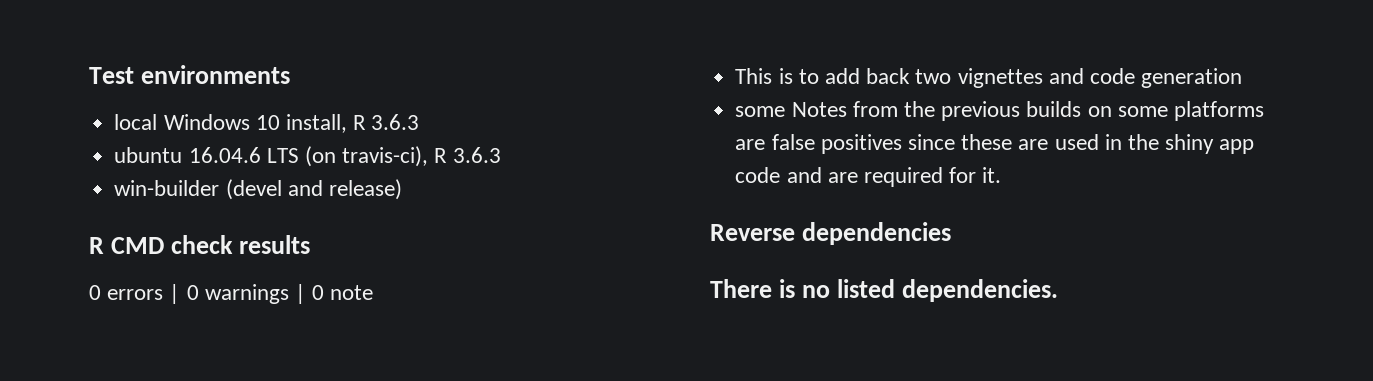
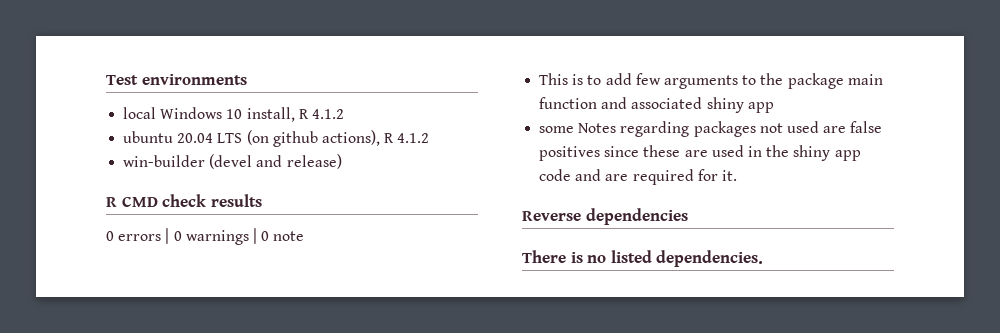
- local Windows 10 install, R 3.6.3
+ local Windows 10 install, R 4.1.2
- ubuntu 16.04.6 LTS (on travis-ci), R 3.6.3
+ ubuntu 20.04 LTS (on github actions), R 4.1.2
- This is to add back two vignettes and code generation
- some Notes from the previous builds on some platforms are false positives since these are used in the shiny app code and are required for it.
+ This is to add few arguments to the package main function and associated shiny app
+ some Notes regarding packages not used are false positives since these are used in the shiny app code and are required for it.

